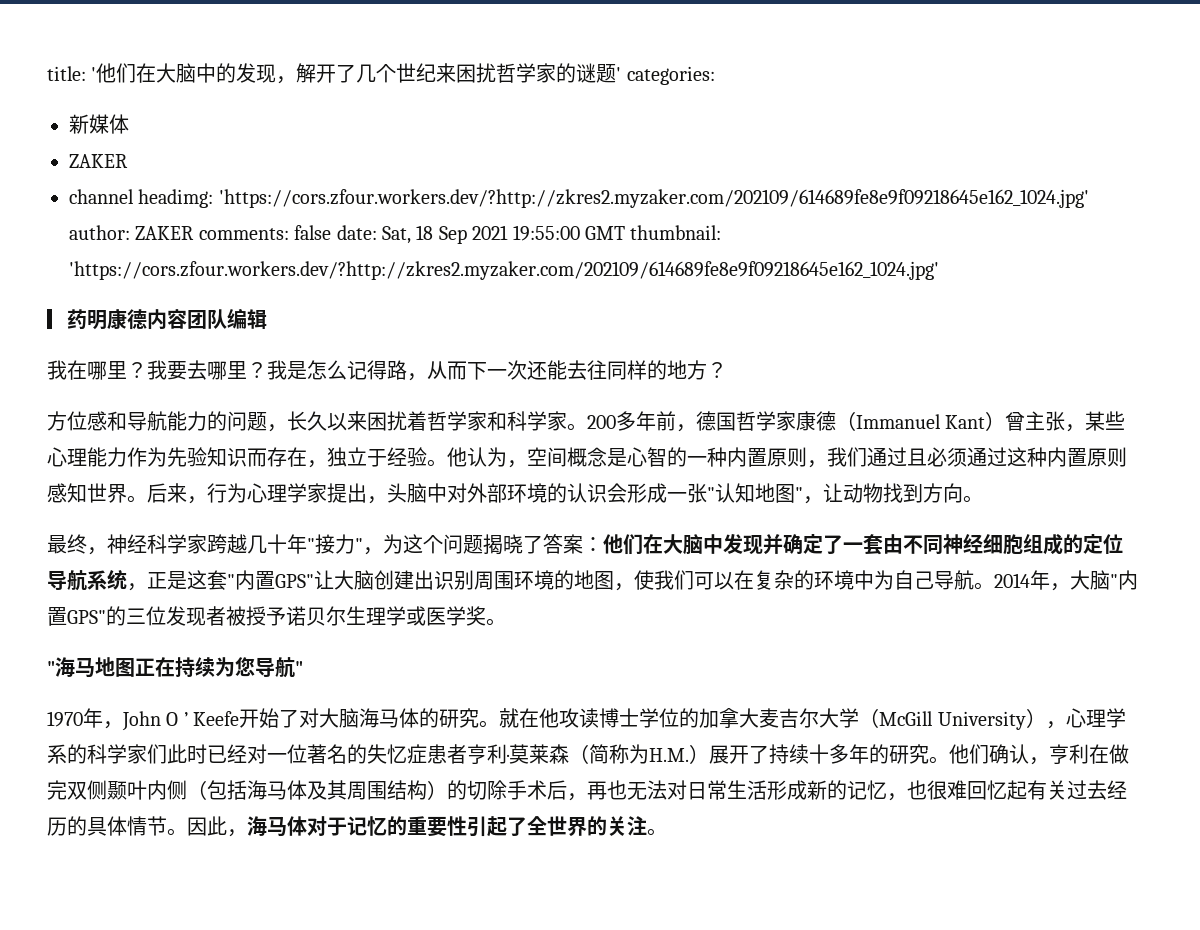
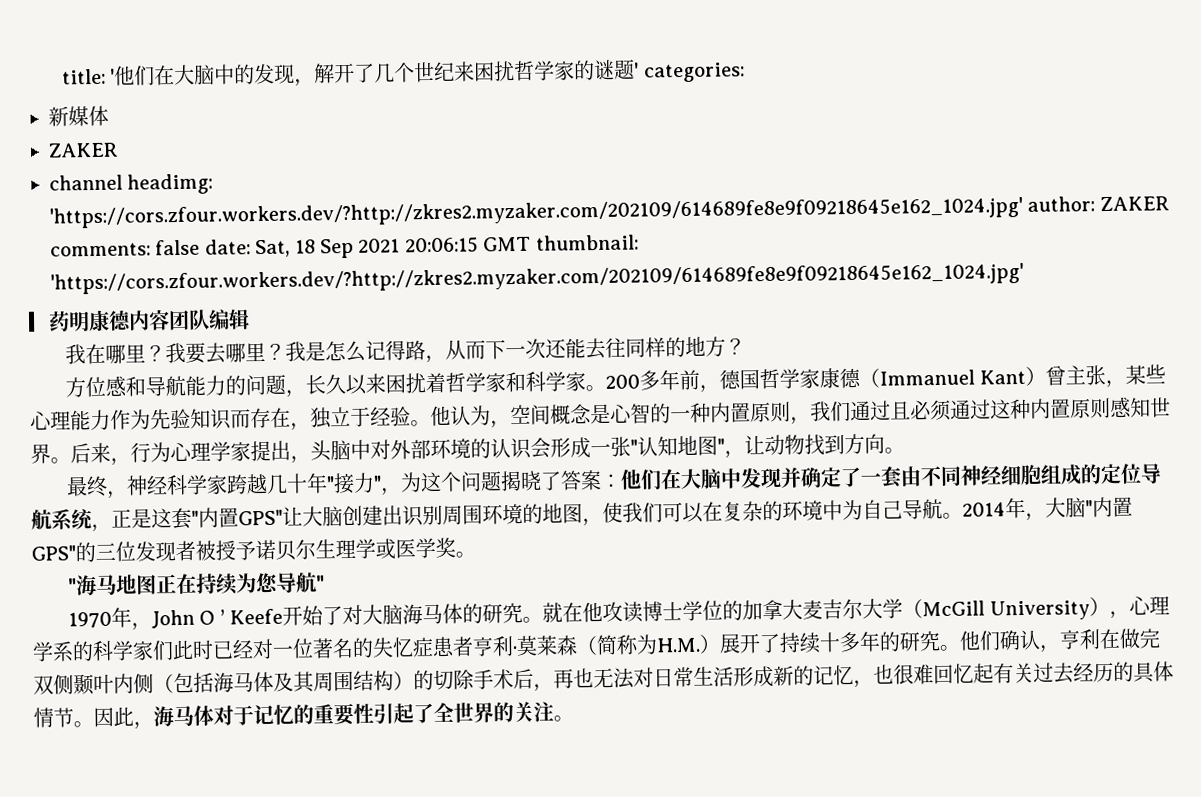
- channel headimg: 'https://cors.zfour.workers.dev/?http://zkres2.myzaker.com/202109/614689fe8e9f09218645e162_1024.jpg' author: ZAKER comments: false date: Sat, 18 Sep 2021 19:55:00 GMT thumbnail: 'https://cors.zfour.workers.dev/?http://zkres2.myzaker.com/202109/614689fe8e9f09218645e162_1024.jpg'
+ channel headimg: 'https://cors.zfour.workers.dev/?http://zkres2.myzaker.com/202109/614689fe8e9f09218645e162_1024.jpg' author: ZAKER comments: false date: Sat, 18 Sep 2021 20:06:15 GMT thumbnail: 'https://cors.zfour.workers.dev/?http://zkres2.myzaker.com/202109/614689fe8e9f09218645e162_1024.jpg'

